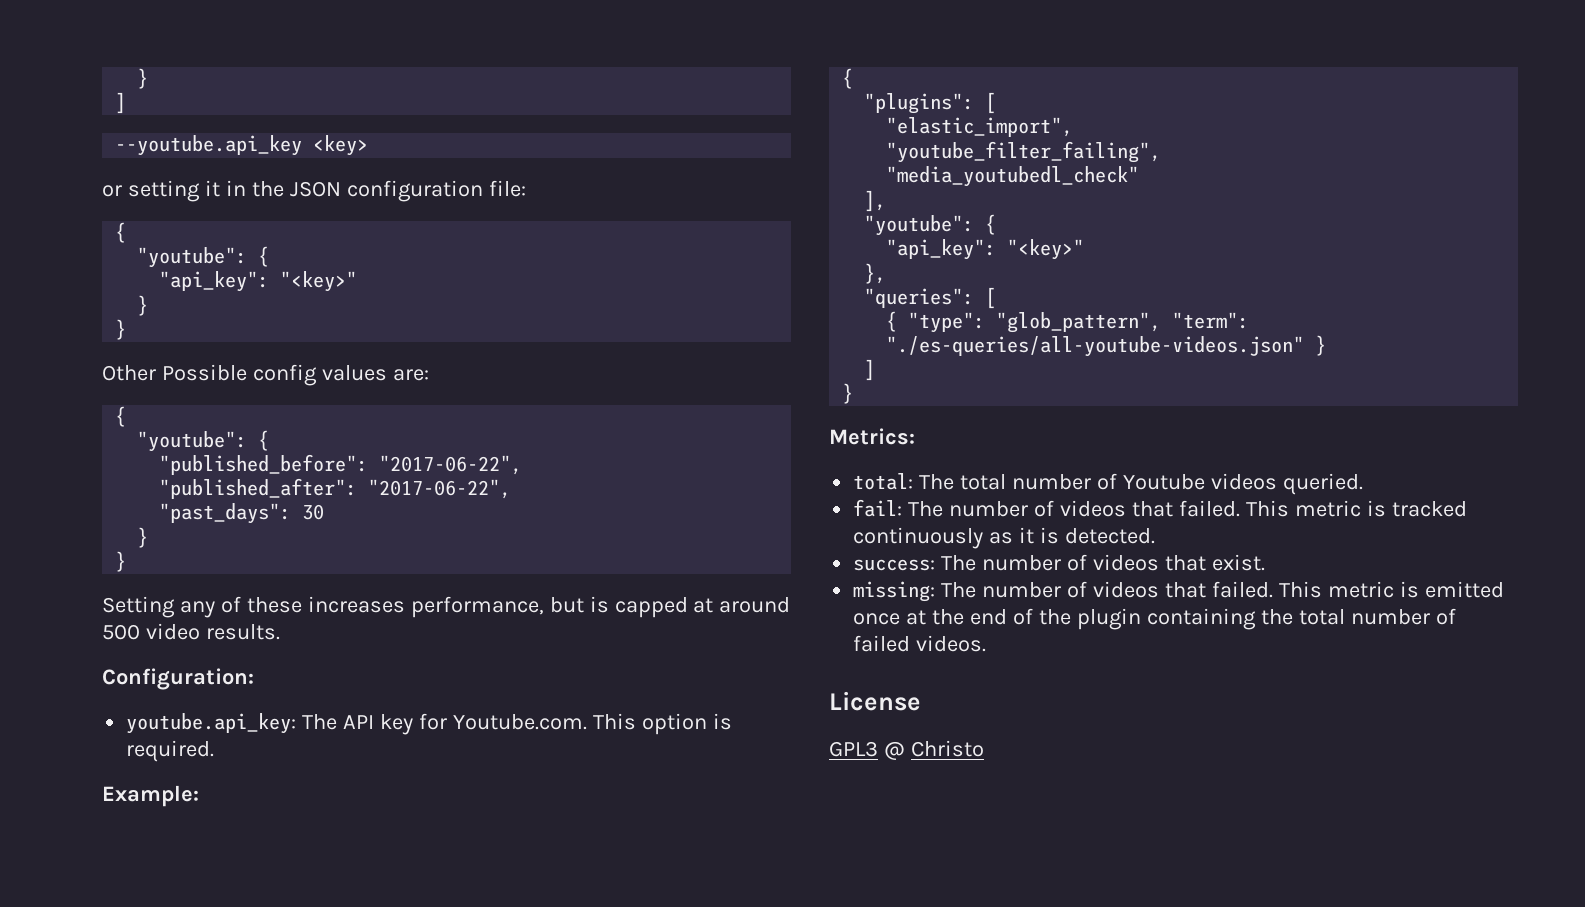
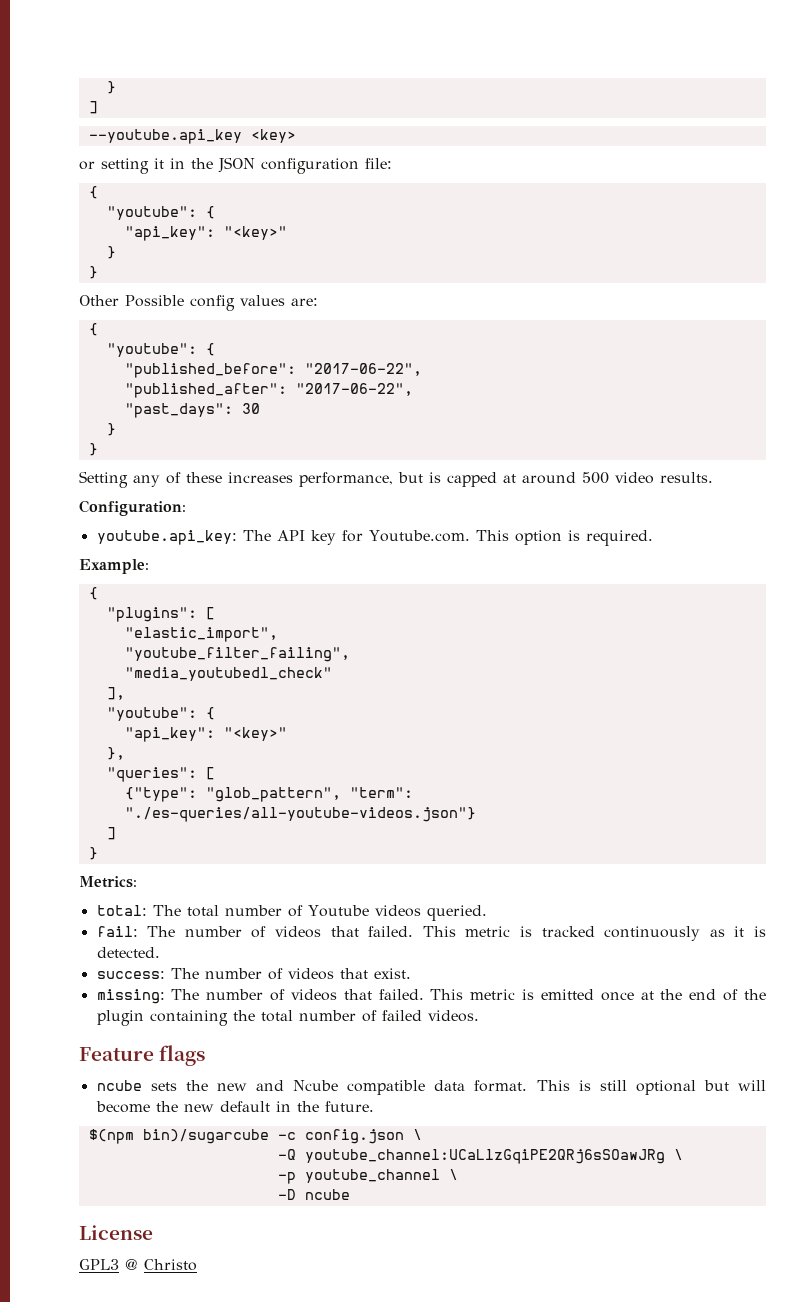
- { "type": "glob_pattern", "term": "./es-queries/all-youtube-videos.json" }
+ {"type": "glob_pattern", "term": "./es-queries/all-youtube-videos.json"}
+ Feature flags
+ ncube sets the new and Ncube compatible data format. This is still optional but will become the new default in the future.
+ $(npm bin)/sugarcube -c config.json \
+ -Q youtube_channel:UCaLlzGqiPE2QRj6sSOawJRg \
+ -p youtube_channel \
+ -D ncube

